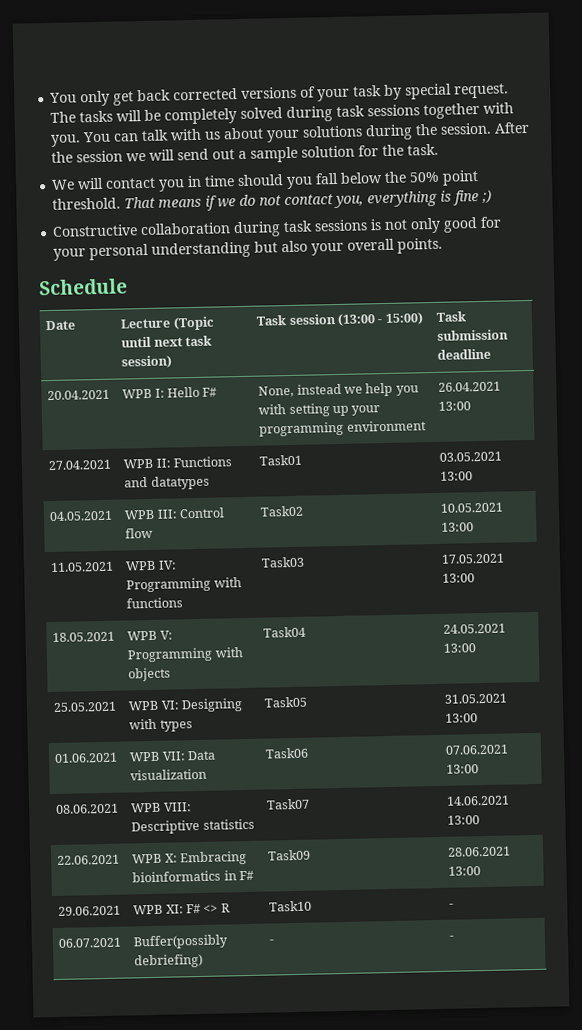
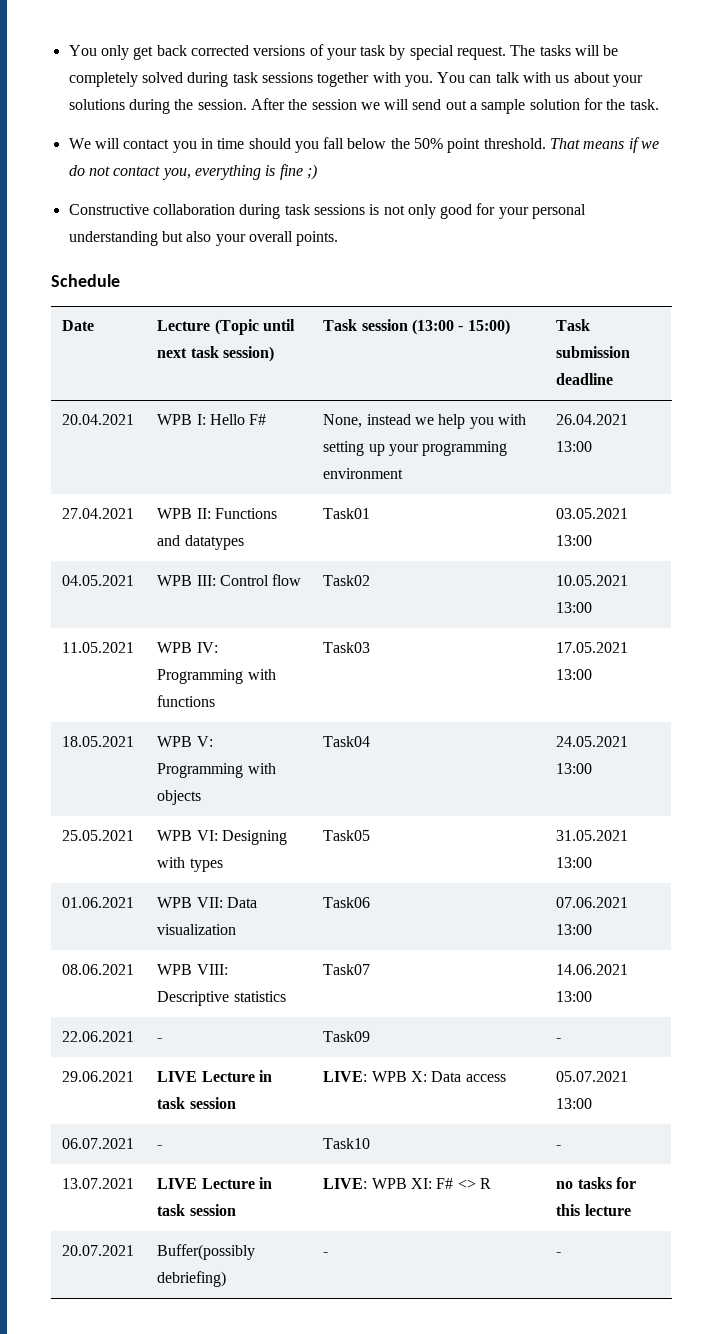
- 22.06.2021 | WPB X: Embracing bioinformatics in F# | Task09 | 28.06.2021 13:00
+ 22.06.2021 | - | Task09 | -
- 29.06.2021 | WPB XI: F# <> R | Task10 | -
- 06.07.2021 | Buffer(possibly debriefing) | - | -
+ 29.06.2021 | LIVE Lecture in task session | LIVE: WPB X: Data access | 05.07.2021 13:00
+ 06.07.2021 | - | Task10 | -
+ 13.07.2021 | LIVE Lecture in task session | LIVE: WPB XI: F# <> R | no tasks for this lecture
+ 20.07.2021 | Buffer(possibly debriefing) | - | -

